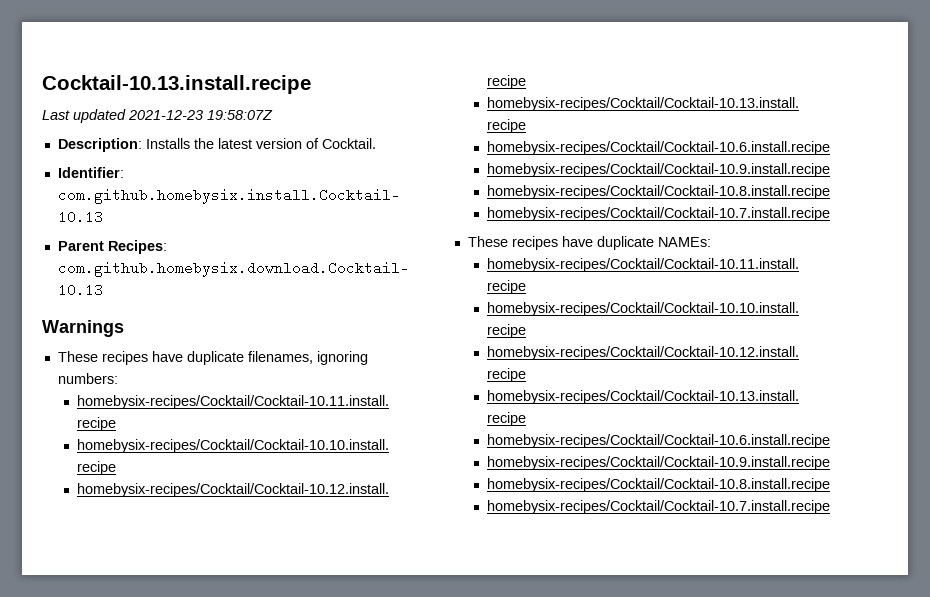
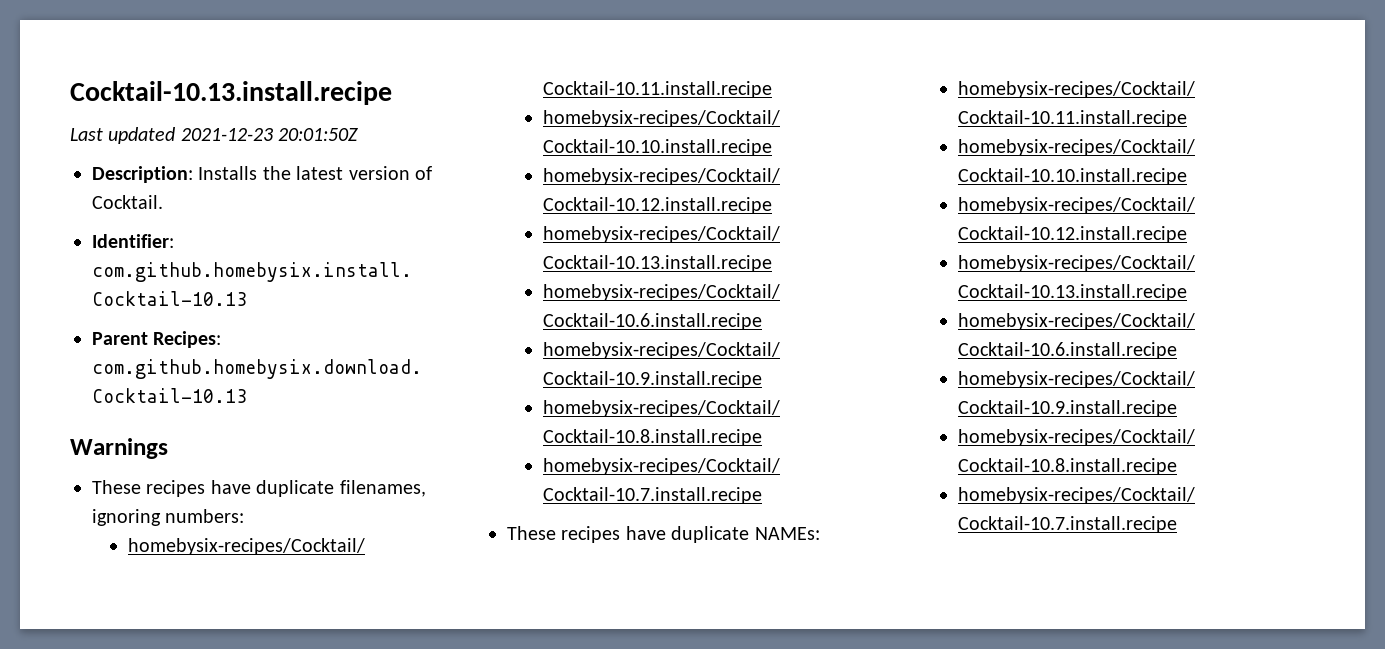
- Last updated 2021-12-23 19:58:07Z
+ Last updated 2021-12-23 20:01:50Z

